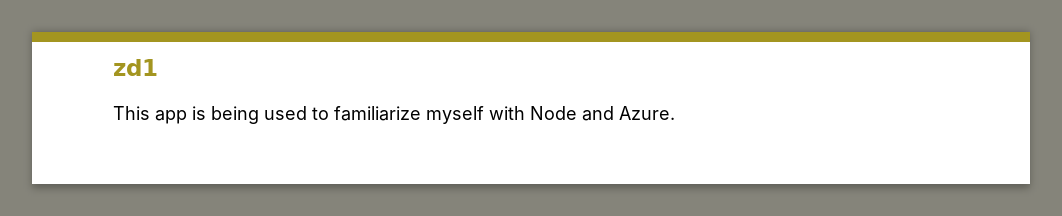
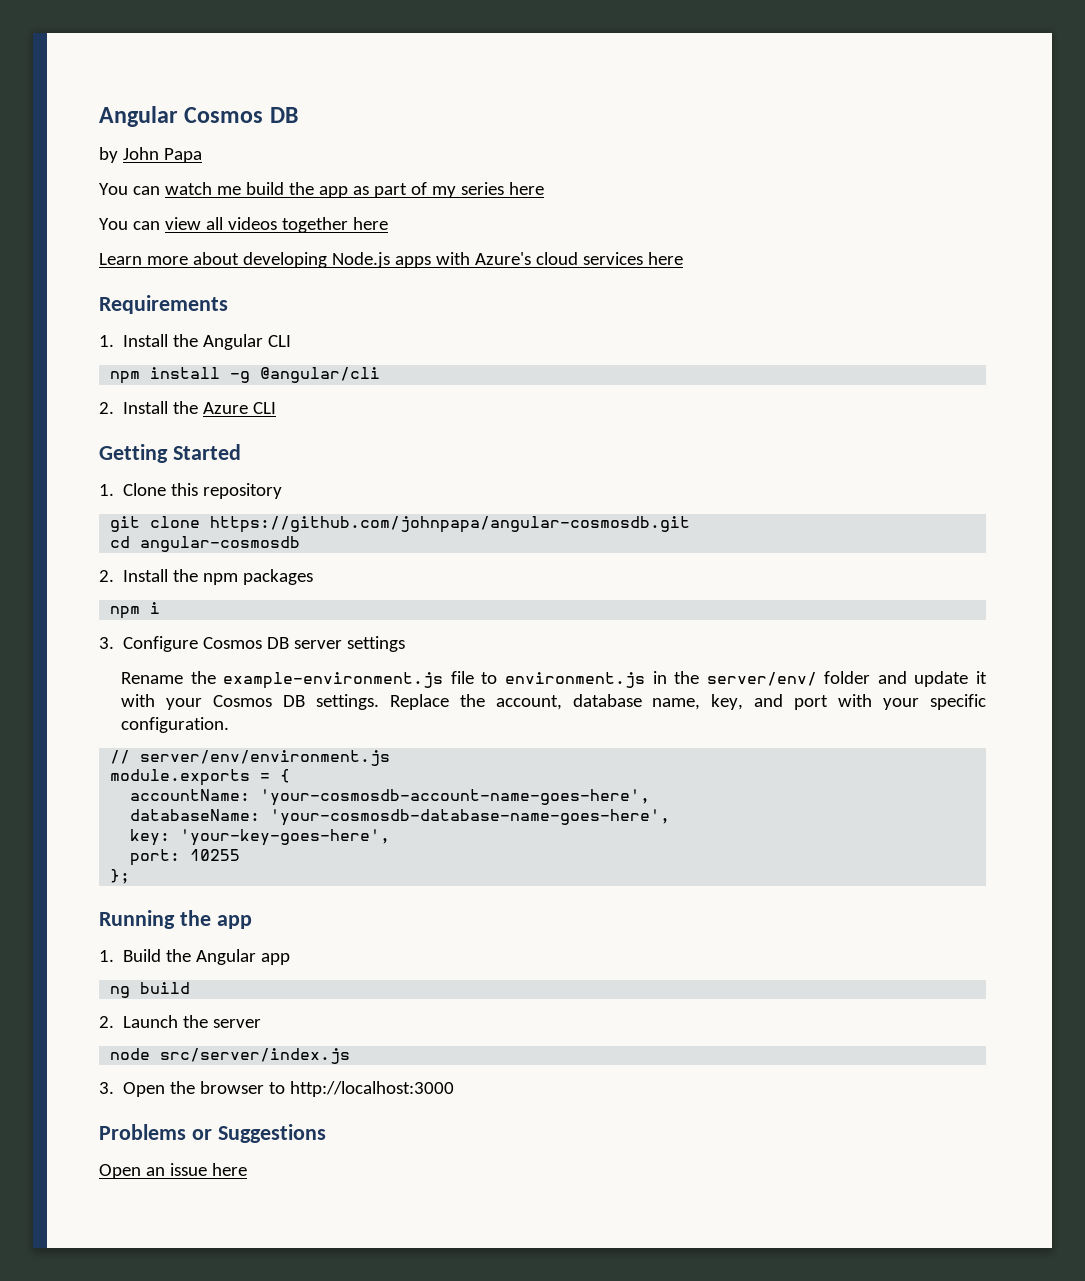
- zd1
- This app is being used to familiarize myself with Node and Azure.
+ Angular Cosmos DB
+ by John Papa
+ You can watch me build the app as part of my series here
+ You can view all videos together here
+ Learn more about developing Node.js apps with Azure's cloud services here
+ Requirements
+ 1. Install the Angular CLI
+ npm install -g @angular/cli
+ 2. Install the Azure CLI
+ Getting Started
+ 1. Clone this repository
+ git clone https://github.com/johnpapa/angular-cosmosdb.git
+ cd angular-cosmosdb
+ 2. Install the npm packages
+ npm i
+ 3. Configure Cosmos DB server settings
+ Rename the example-environment.js file to environment.js in the server/env/ folder and update it with your Cosmos DB settings. Replace the account, database name, key, and port with your specific configuration.
+ // server/env/environment.js
+ module.exports = {
+ accountName: 'your-cosmosdb-account-name-goes-here',
+ databaseName: 'your-cosmosdb-database-name-goes-here',
+ key: 'your-key-goes-here',
+ port: 10255
+ };
+ Running the app
+ 1. Build the Angular app
+ ng build
+ 2. Launch the server
+ node src/server/index.js
+ 3. Open the browser to http://localhost:3000
+ Problems or Suggestions
+ Open an issue here

